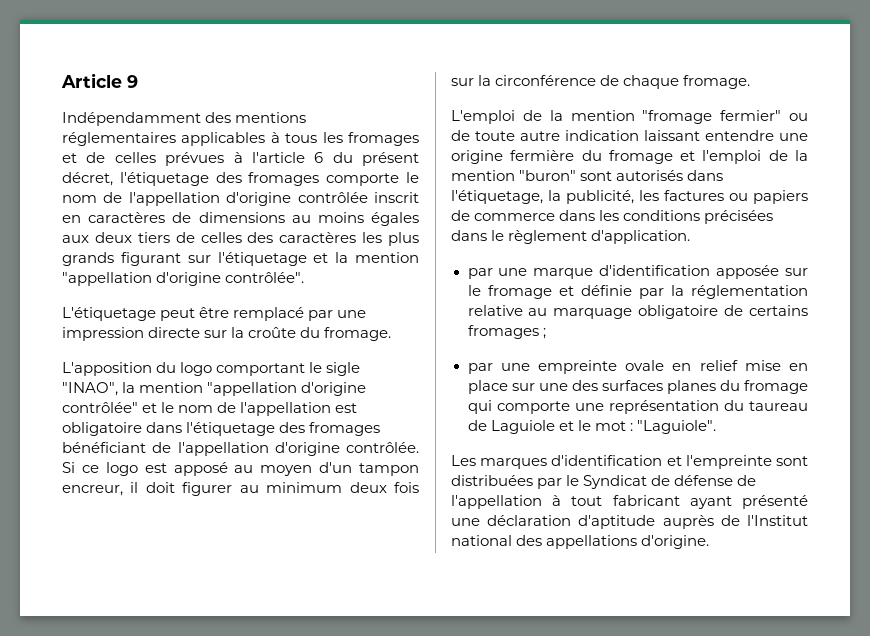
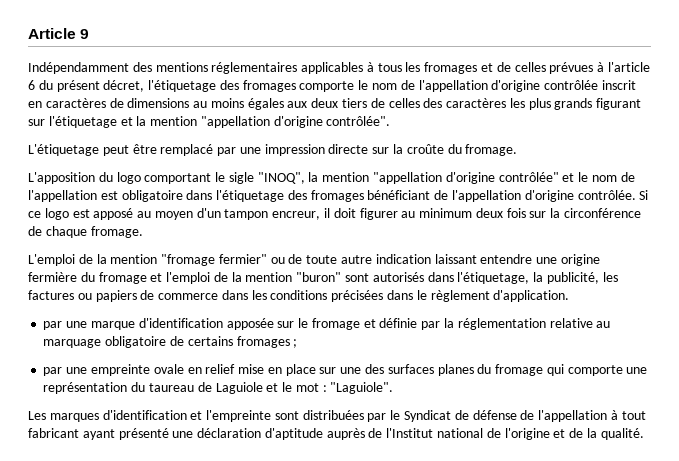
- L'apposition du logo comportant le sigle "INAO", la mention "appellation d'origine contrôlée" et le nom de l'appellation est obligatoire dans l'étiquetage des fromages bénéficiant de l'appellation d'origine contrôlée.
+ L'apposition du logo comportant le sigle "INOQ", la mention "appellation d'origine contrôlée" et le nom de l'appellation est obligatoire dans l'étiquetage des fromages bénéficiant de l'appellation d'origine contrôlée.
- Les marques d'identification et l'empreinte sont distribuées par le Syndicat de défense de l'appellation à tout fabricant ayant présenté une déclaration d'aptitude auprès de l'Institut national des appellations d'origine.
+ Les marques d'identification et l'empreinte sont distribuées par le Syndicat de défense de l'appellation à tout fabricant ayant présenté une déclaration d'aptitude auprès de l'Institut national de l'origine et de la qualité.

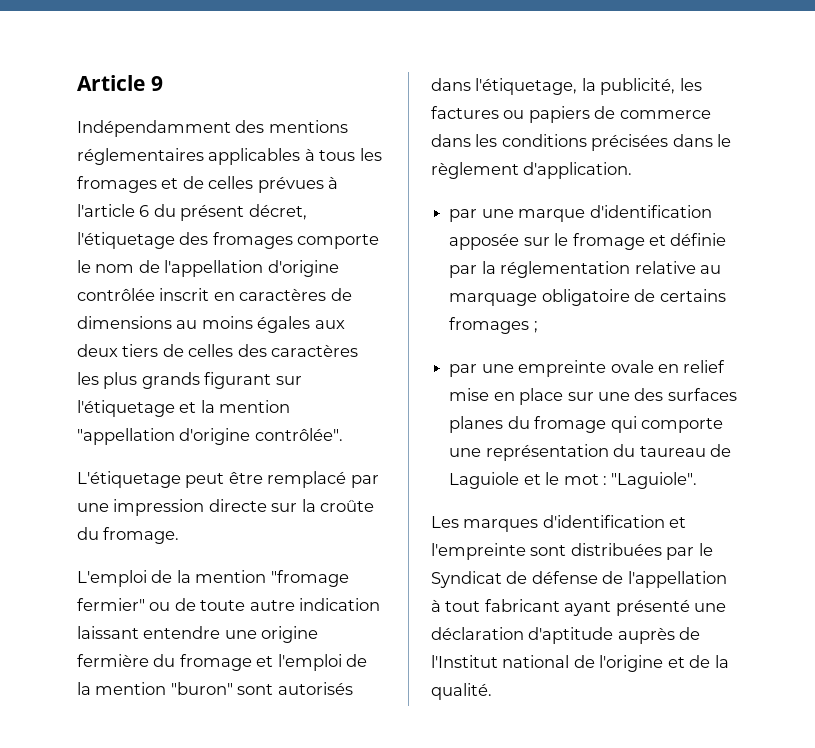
- L'apposition du logo comportant le sigle "INOQ", la mention "appellation d'origine contrôlée" et le nom de l'appellation est obligatoire dans l'étiquetage des fromages bénéficiant de l'appellation d'origine contrôlée. Si ce logo est apposé au moyen d'un tampon encreur, il doit figurer au minimum deux fois sur la circonférence de chaque fromage.

